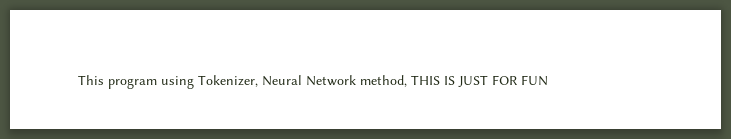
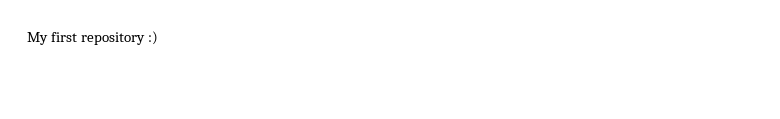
- This program using Tokenizer, Neural Network method, THIS IS JUST FOR FUN
+ My first repository :)

